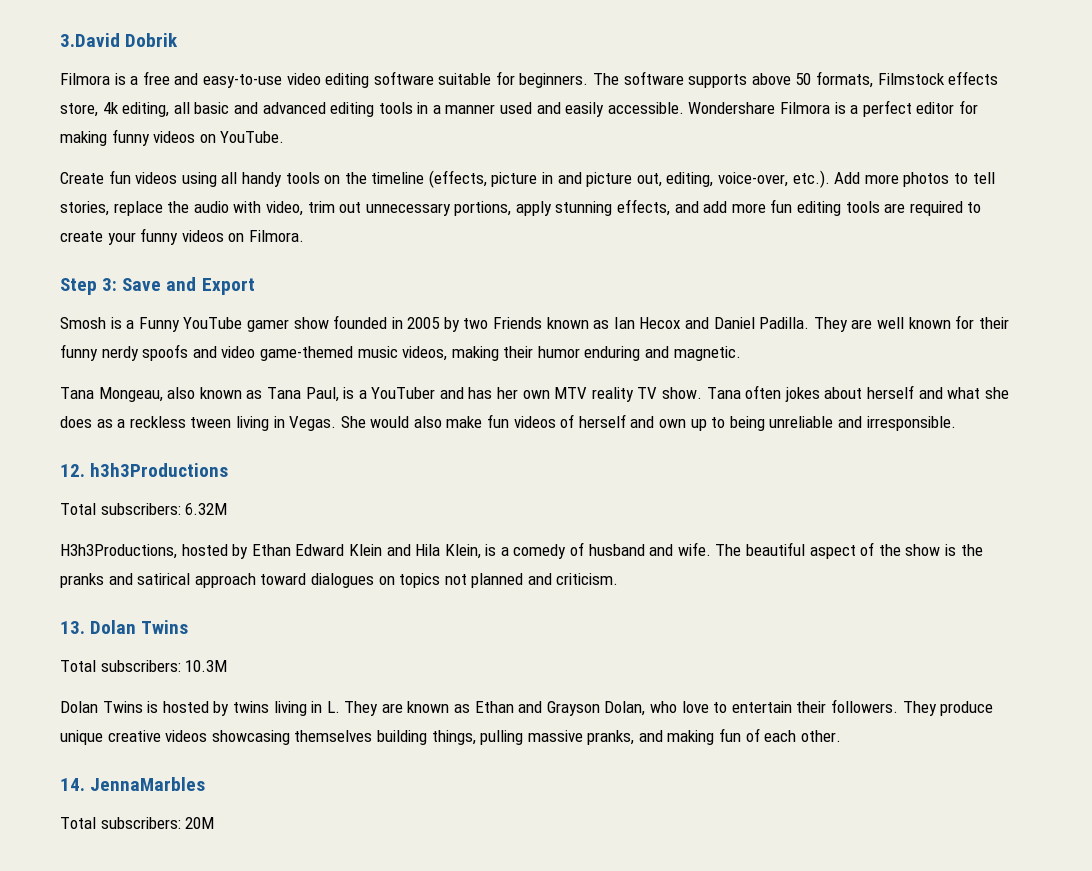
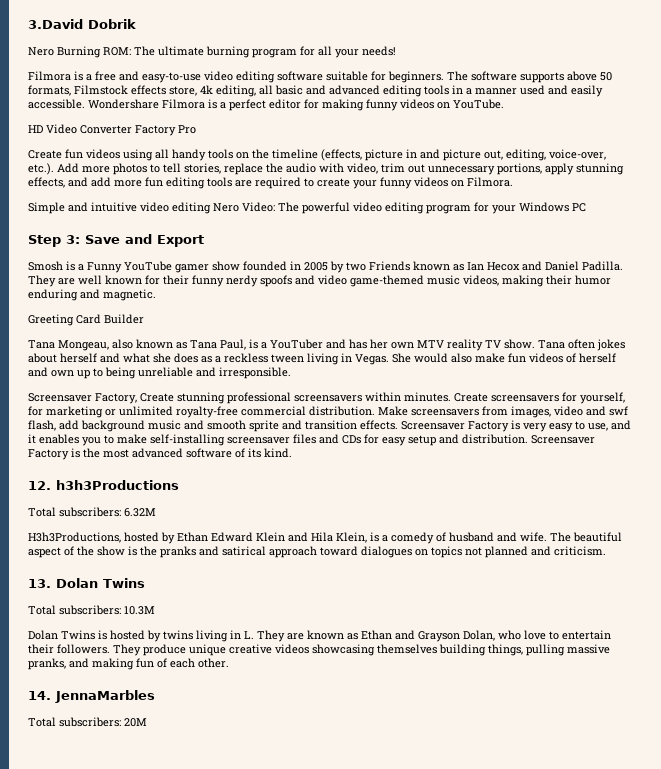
+ Nero Burning ROM: The ultimate burning program for all your needs!
+ HD Video Converter Factory Pro
+ Simple and intuitive video editing Nero Video: The powerful video editing program for your Windows PC
+ Greeting Card Builder
+ Screensaver Factory, Create stunning professional screensavers within minutes. Create screensavers for yourself, for marketing or unlimited royalty-free commercial distribution. Make screensavers from images, video and swf flash, add background music and smooth sprite and transition effects. Screensaver Factory is very easy to use, and it enables you to make self-installing screensaver files and CDs for easy setup and distribution. Screensaver Factory is the most advanced software of its kind.

